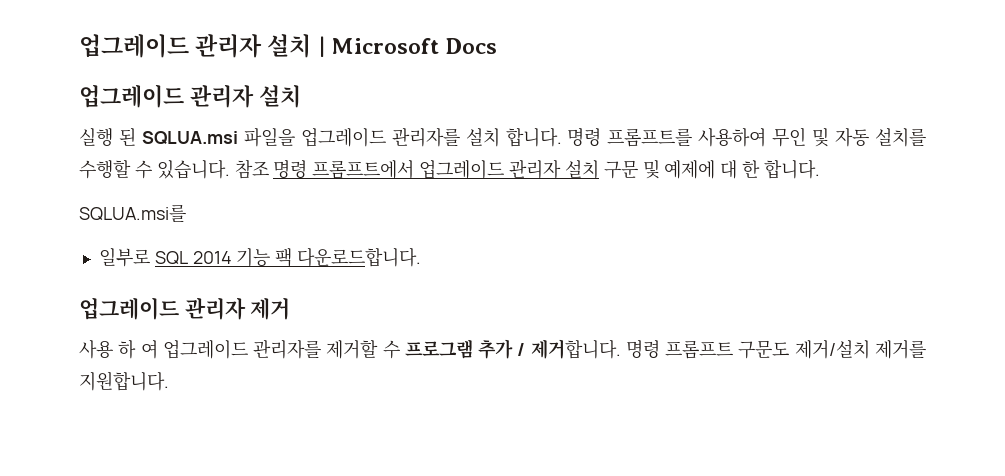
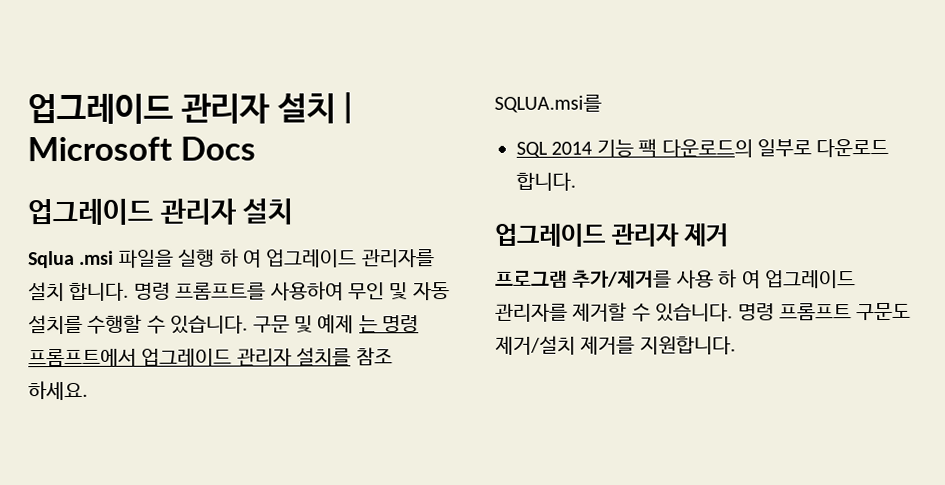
- 실행 된 SQLUA.msi 파일을 업그레이드 관리자를 설치 합니다.
+ Sqlua .msi 파일을 실행 하 여 업그레이드 관리자를 설치 합니다.
- 참조 명령 프롬프트에서 업그레이드 관리자 설치 구문 및 예제에 대 한 합니다.
+ 구문 및 예제 는 명령 프롬프트에서 업그레이드 관리자 설치를 참조 하세요.
- 일부로 SQL 2014 기능 팩 다운로드합니다.
+ SQL 2014 기능 팩 다운로드의 일부로 다운로드 합니다.
- 사용 하 여 업그레이드 관리자를 제거할 수 프로그램 추가 / 제거합니다.
+ 프로그램 추가/제거를 사용 하 여 업그레이드 관리자를 제거할 수 있습니다.

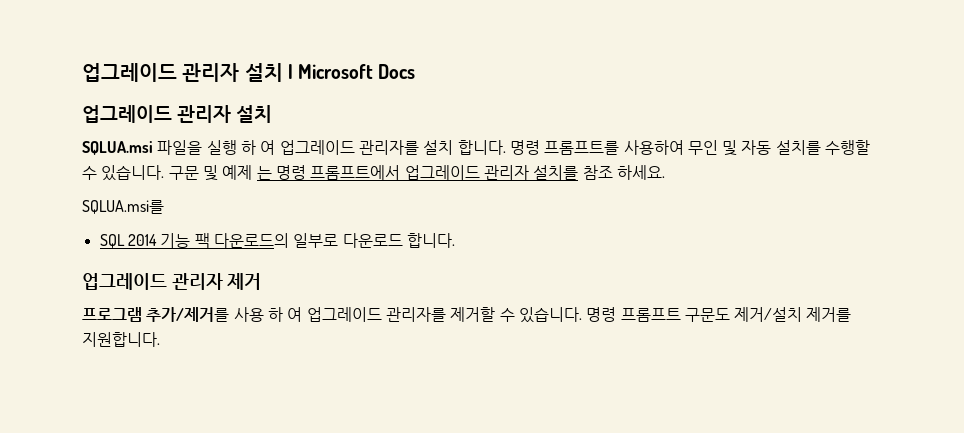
- Sqlua .msi 파일을 실행 하 여 업그레이드 관리자를 설치 합니다.
+ SQLUA.msi 파일을 실행 하 여 업그레이드 관리자를 설치 합니다.

